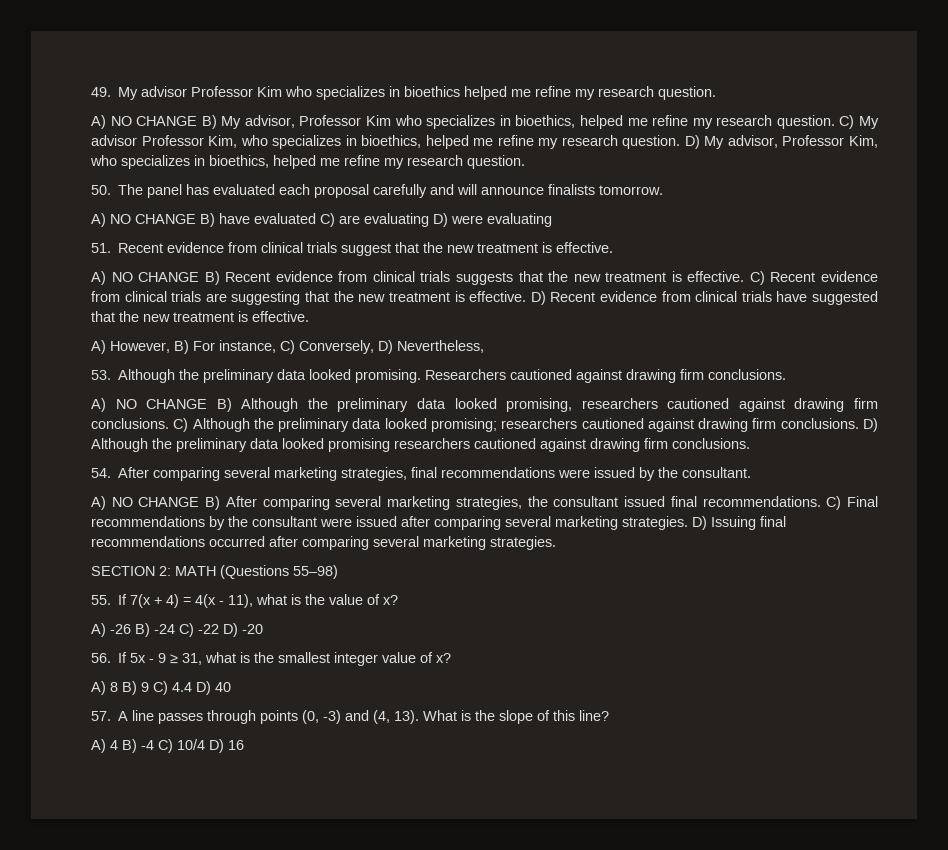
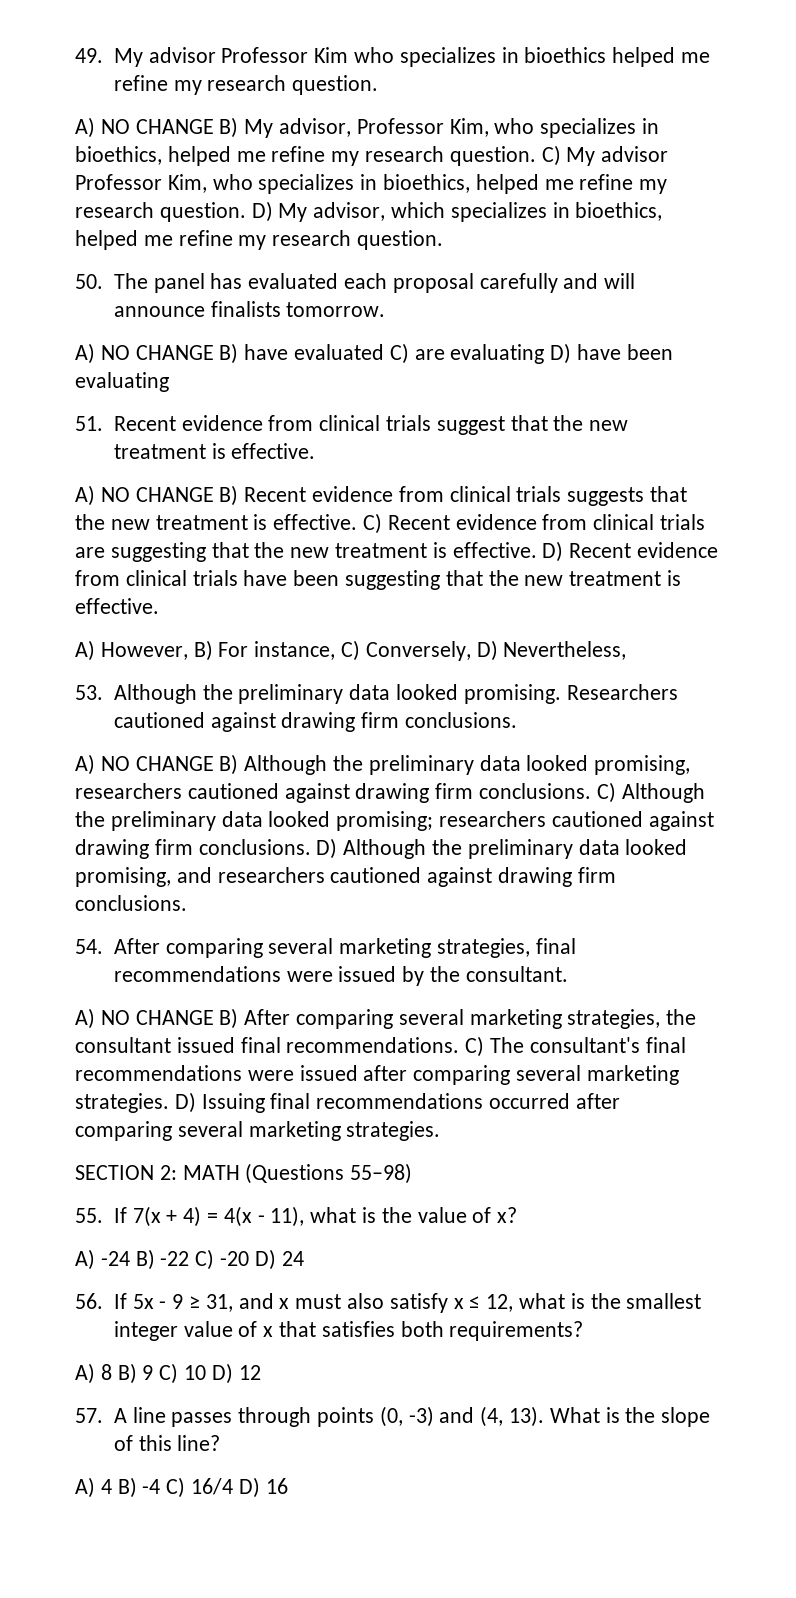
- A) NO CHANGE B) My advisor, Professor Kim who specializes in bioethics, helped me refine my research question.
+ A) NO CHANGE B) My advisor, Professor Kim, who specializes in bioethics, helped me refine my research question.
- D) My advisor, Professor Kim, who specializes in bioethics, helped me refine my research question.
+ D) My advisor, which specializes in bioethics, helped me refine my research question.
- A) NO CHANGE B) have evaluated C) are evaluating D) were evaluating
+ A) NO CHANGE B) have evaluated C) are evaluating D) have been evaluating
- D) Recent evidence from clinical trials have suggested that the new treatment is effective.
+ D) Recent evidence from clinical trials have been suggesting that the new treatment is effective.
- D) Although the preliminary data looked promising researchers cautioned against drawing firm conclusions.
+ D) Although the preliminary data looked promising, and researchers cautioned against drawing firm conclusions.
- C) Final recommendations by the consultant were issued after comparing several marketing strategies.
+ C) The consultant's final recommendations were issued after comparing several marketing strategies.
- A) -26 B) -24 C) -22 D) -20
+ A) -24 B) -22 C) -20 D) 24
- 56. If 5x - 9 ≥ 31, what is the smallest integer value of x?
+ 56. If 5x - 9 ≥ 31, and x must also satisfy x ≤ 12, what is the smallest integer value of x that satisfies both requirements?
- A) 8 B) 9 C) 4.4 D) 40
+ A) 8 B) 9 C) 10 D) 12
- A) 4 B) -4 C) 10/4 D) 16
+ A) 4 B) -4 C) 16/4 D) 16

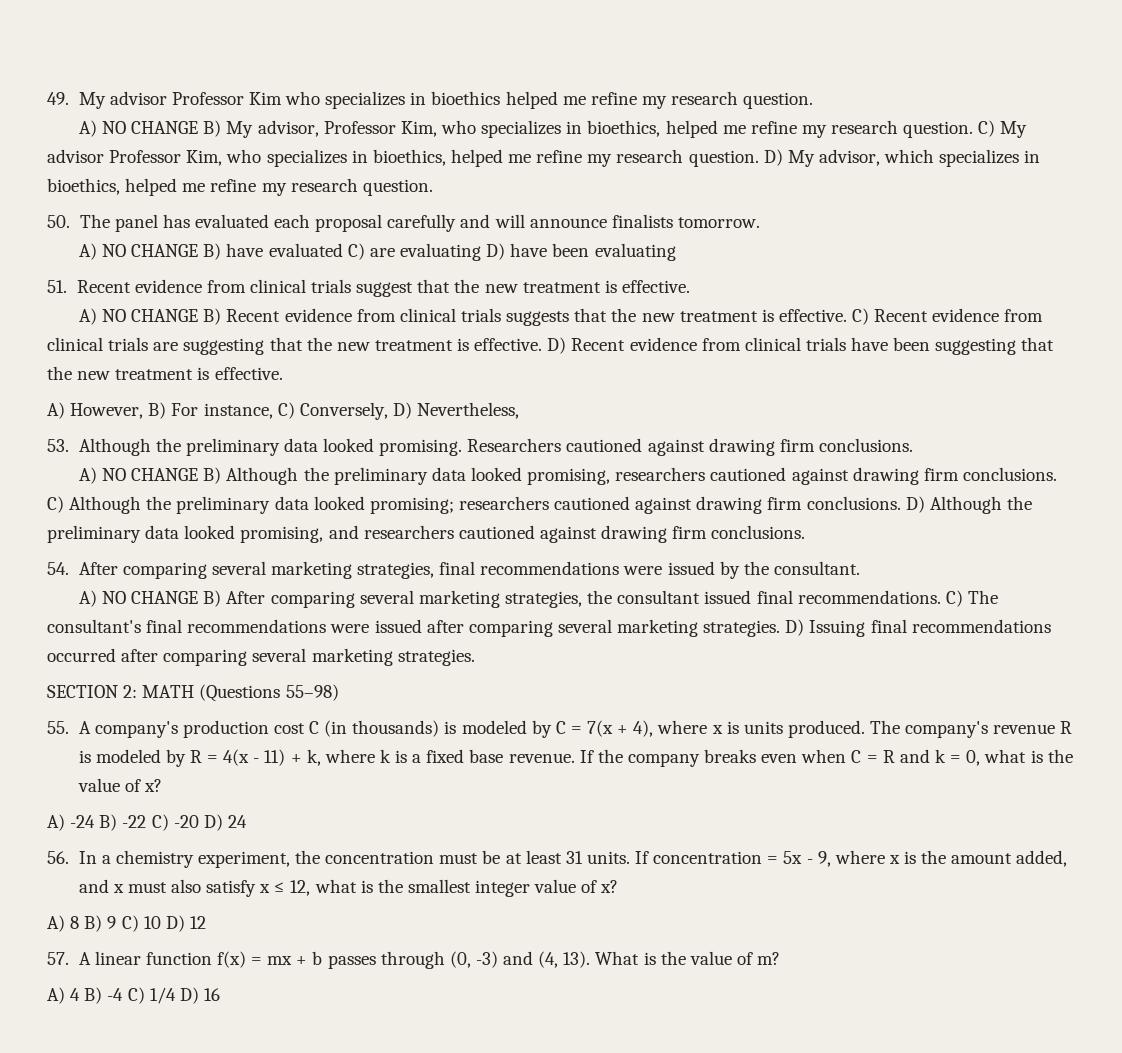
- 55. If 7(x + 4) = 4(x - 11), what is the value of x?
+ 55. A company's production cost C (in thousands) is modeled by C = 7(x + 4), where x is units produced. The company's revenue R is modeled by R = 4(x - 11) + k, where k is a fixed base revenue. If the company breaks even when C = R and k = 0, what is the value of x?
- 56. If 5x - 9 ≥ 31, and x must also satisfy x ≤ 12, what is the smallest integer value of x that satisfies both requirements?
+ 56. In a chemistry experiment, the concentration must be at least 31 units. If concentration = 5x - 9, where x is the amount added, and x must also satisfy x ≤ 12, what is the smallest integer value of x?
- 57. A line passes through points (0, -3) and (4, 13).
+ 57. A linear function f(x) = mx + b passes through (0, -3) and (4, 13).
- What is the slope of this line?
+ What is the value of m?
- A) 4 B) -4 C) 16/4 D) 16
+ A) 4 B) -4 C) 1/4 D) 16

